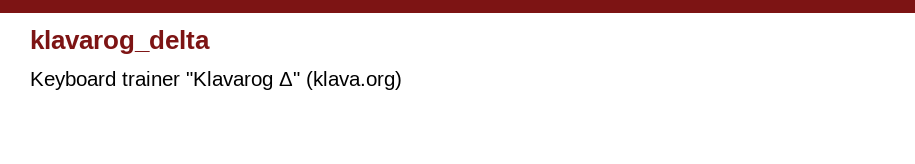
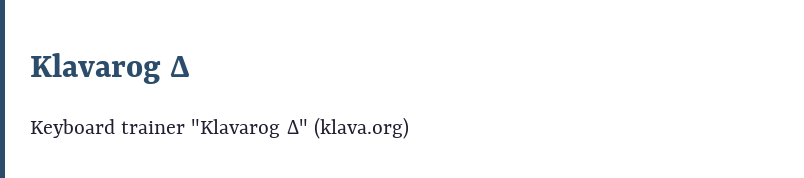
- klavarog_delta
+ Klavarog Δ

